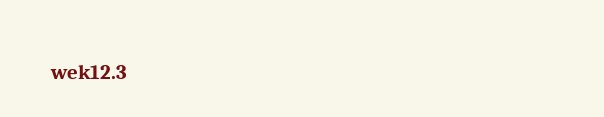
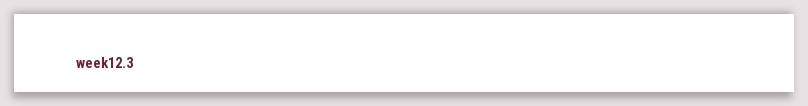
- wek12.3
+ week12.3

